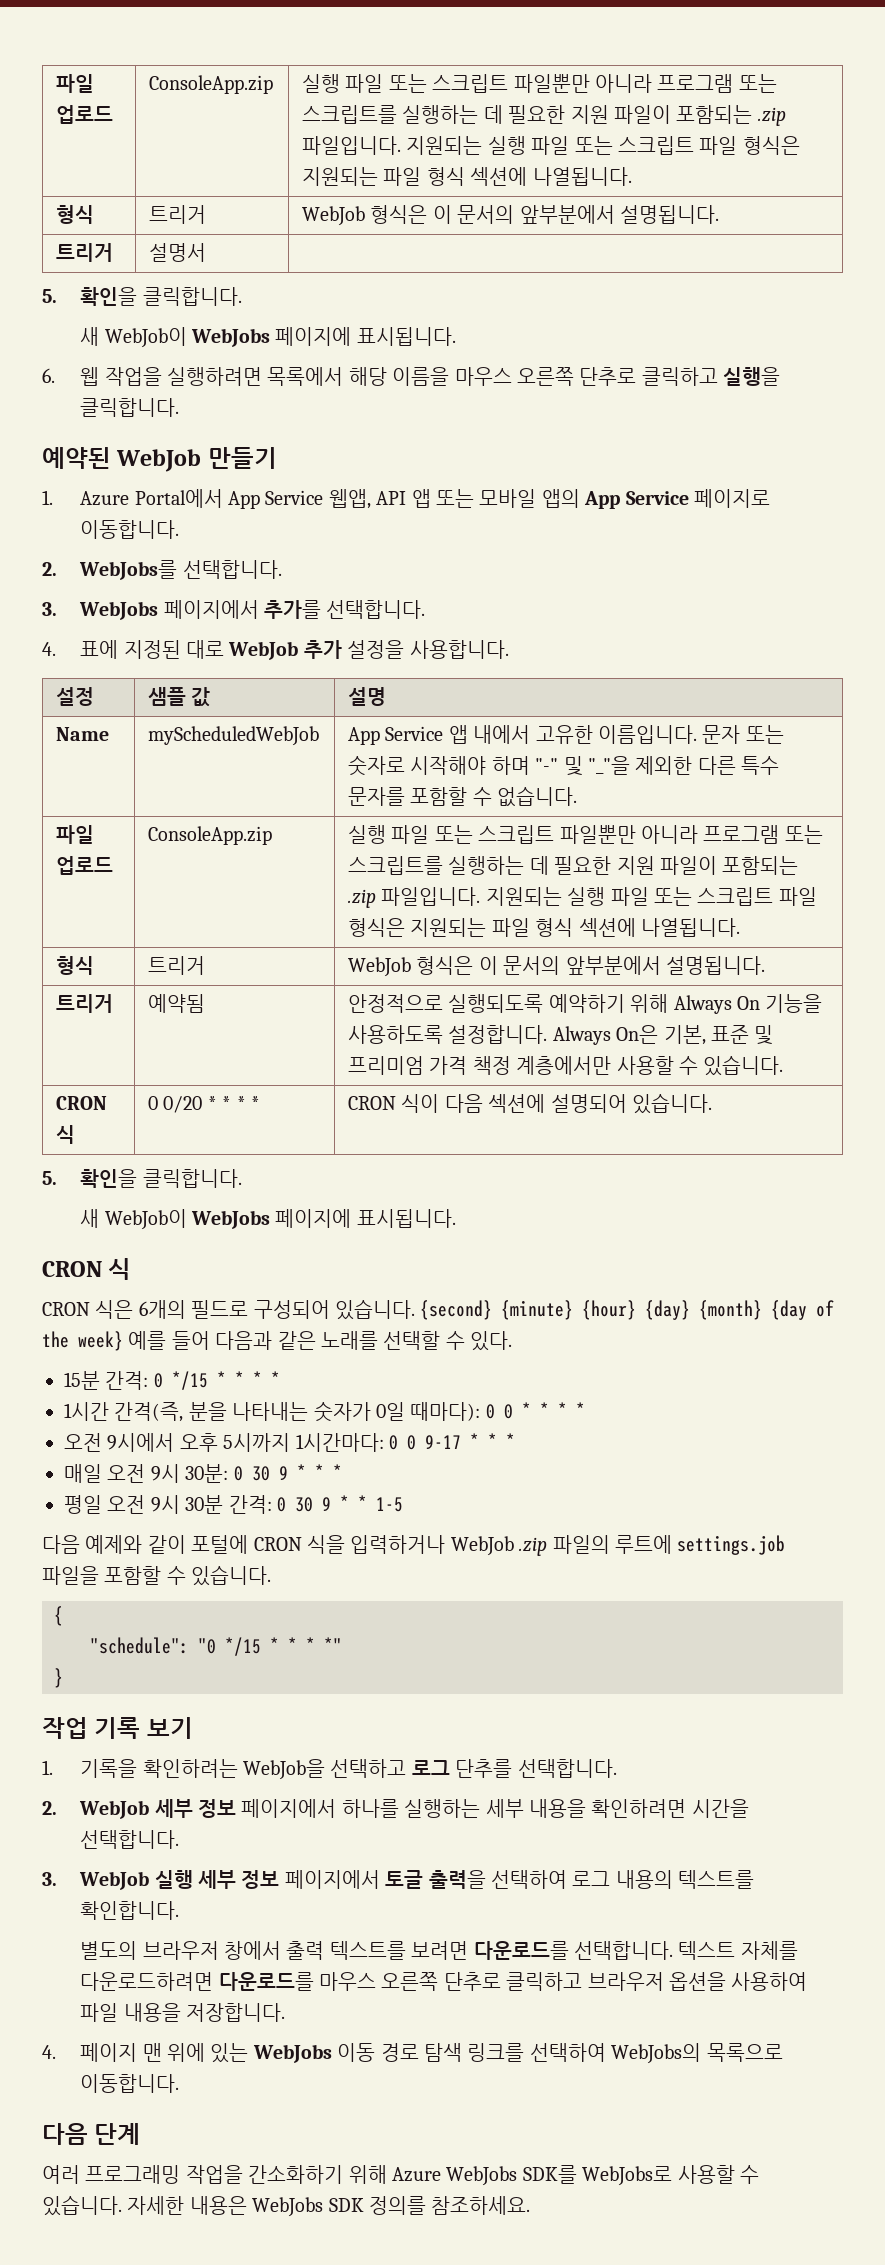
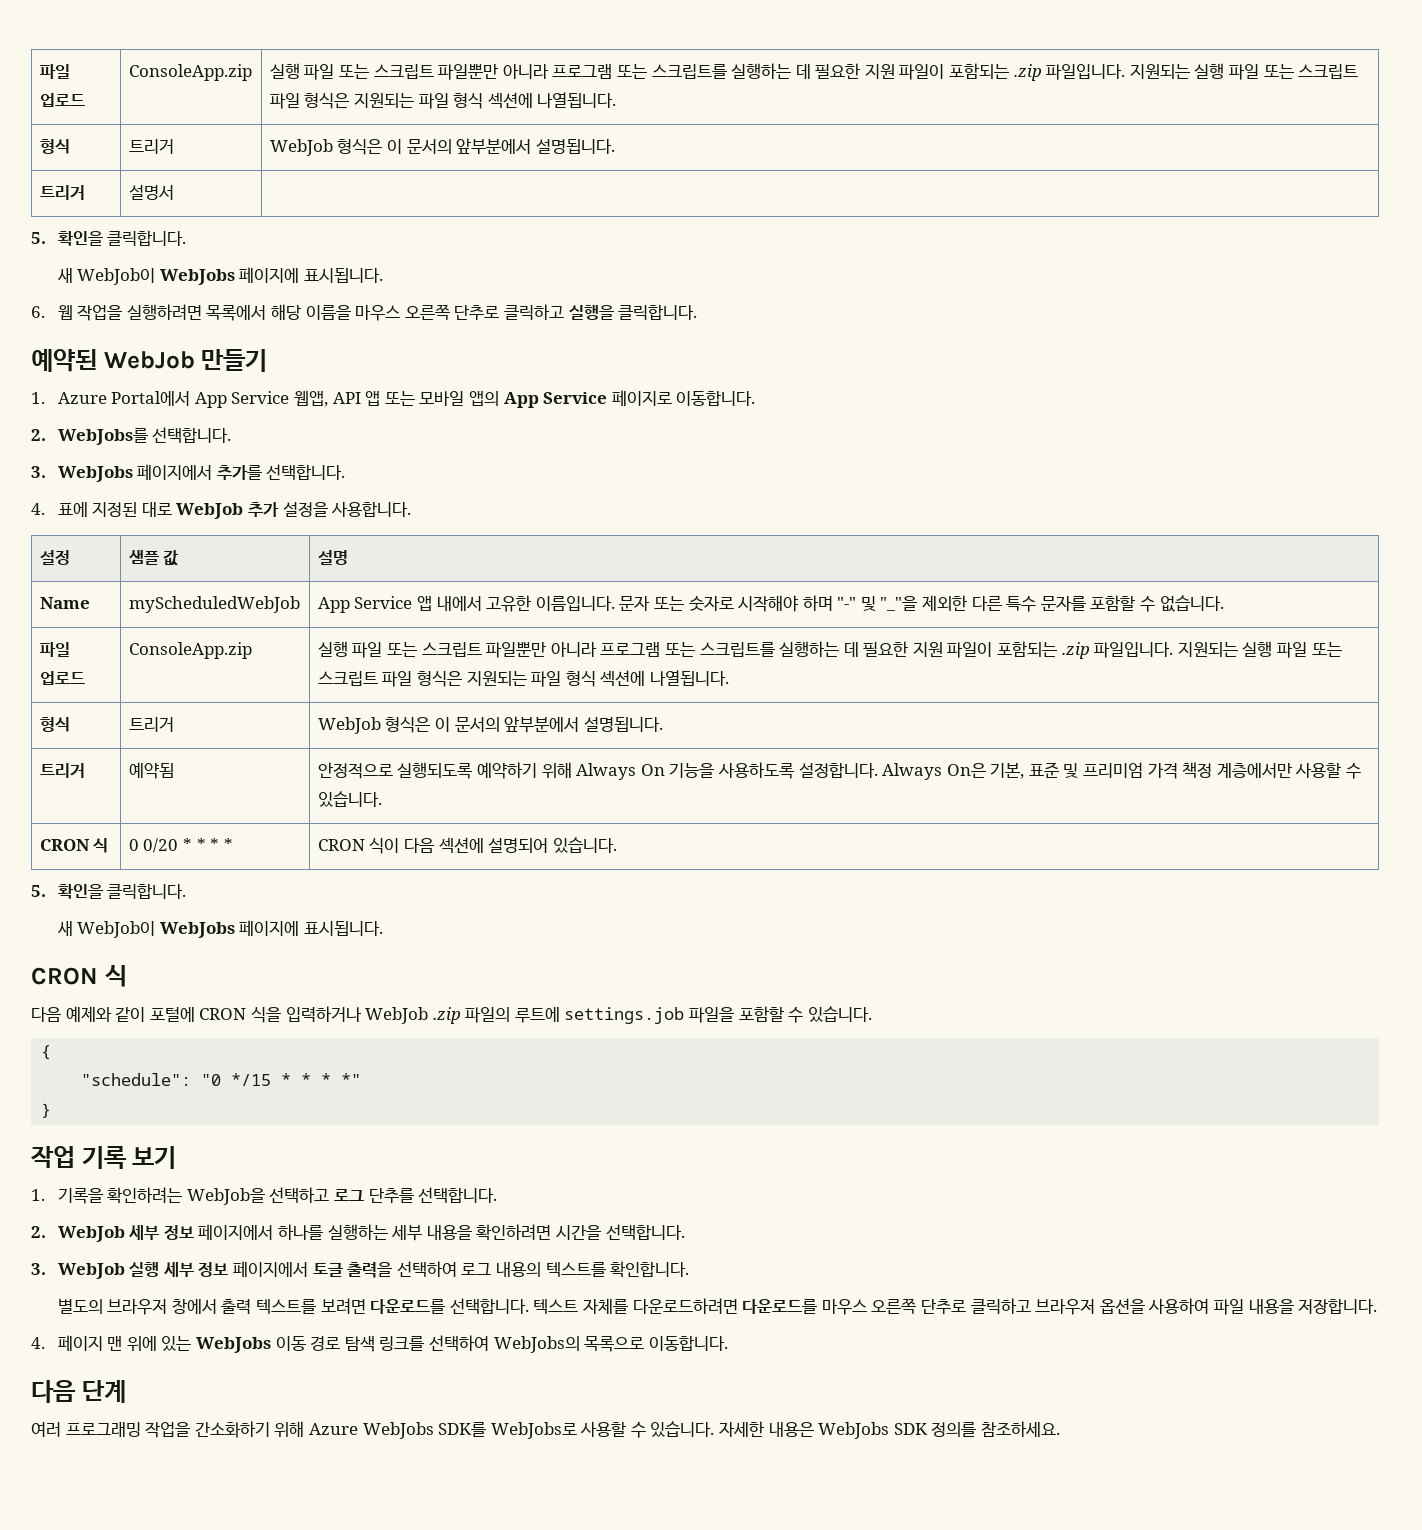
- CRON 식은 6개의 필드로 구성되어 있습니다. {second} {minute} {hour} {day} {month} {day of the week} 예를 들어 다음과 같은 노래를 선택할 수 있다.
- 15분 간격: 0 */15 * * * *
- 1시간 간격(즉, 분을 나타내는 숫자가 0일 때마다): 0 0 * * * *
- 오전 9시에서 오후 5시까지 1시간마다: 0 0 9-17 * * *
- 매일 오전 9시 30분: 0 30 9 * * *
- 평일 오전 9시 30분 간격: 0 30 9 * * 1-5

